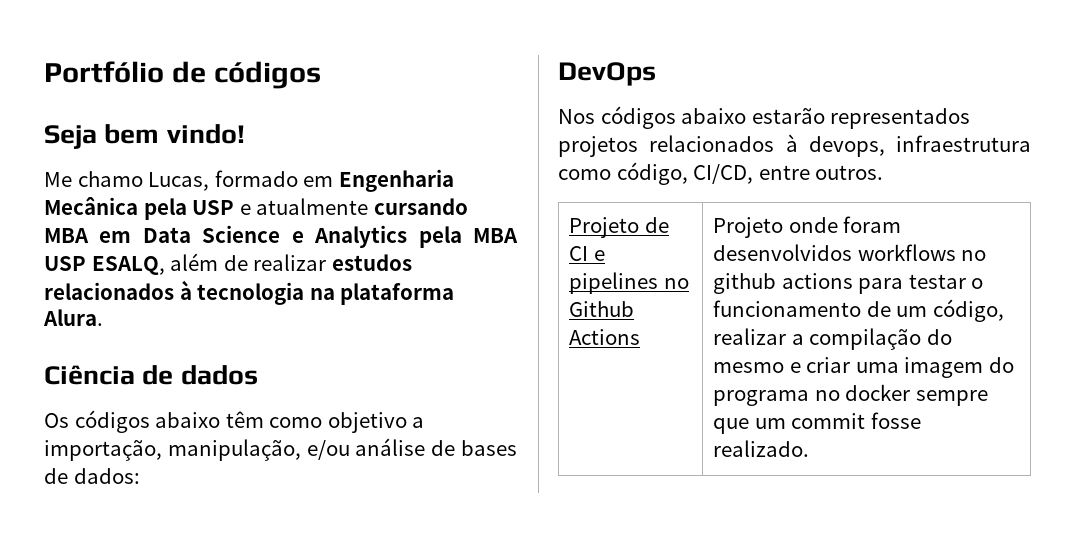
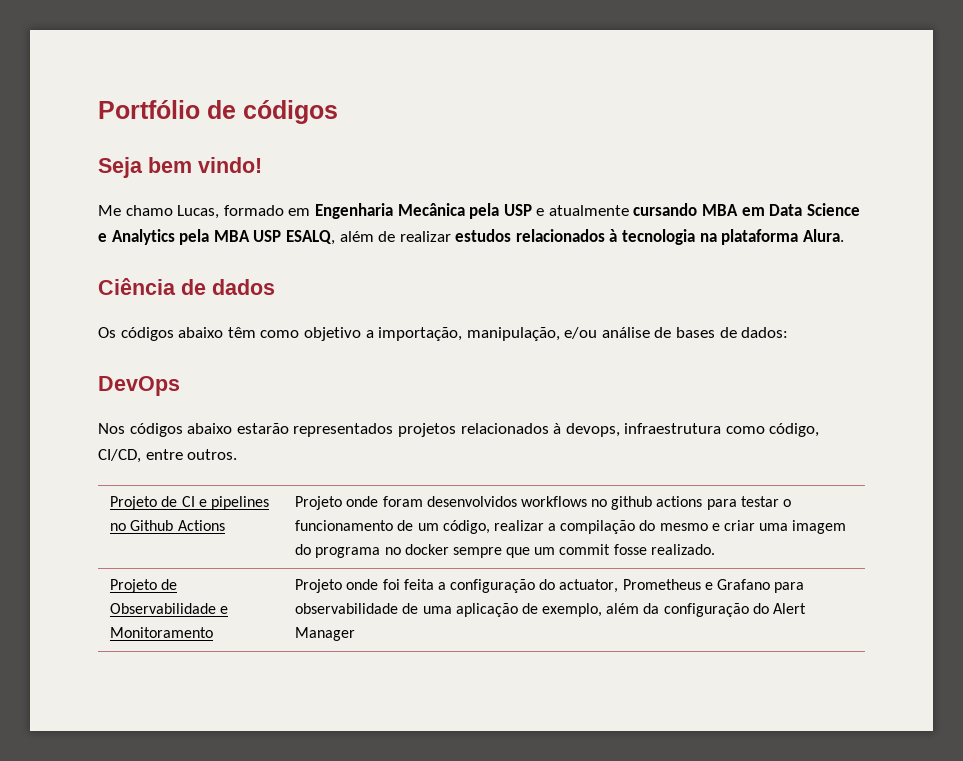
+ Projeto de Observabilidade e Monitoramento | Projeto onde foi feita a configuração do actuator, Prometheus e Grafano para observabilidade de uma aplicação de exemplo, além da configuração do Alert Manager

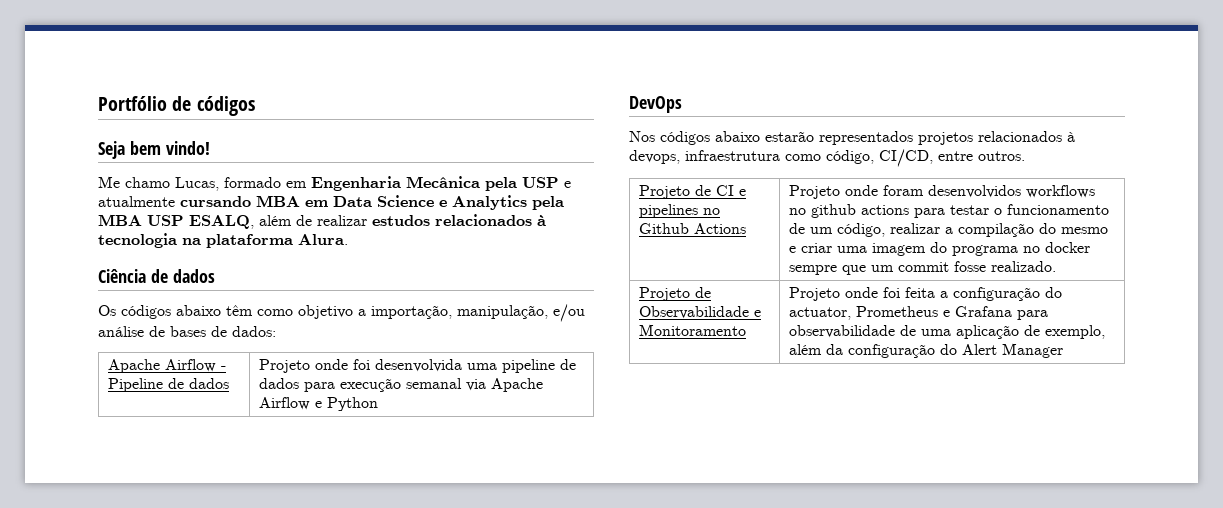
+ Apache Airflow - Pipeline de dados | Projeto onde foi desenvolvida uma pipeline de dados para execução semanal via Apache Airflow e Python
- Projeto de Observabilidade e Monitoramento | Projeto onde foi feita a configuração do actuator, Prometheus e Grafano para observabilidade de uma aplicação de exemplo, além da configuração do Alert Manager
+ Projeto de Observabilidade e Monitoramento | Projeto onde foi feita a configuração do actuator, Prometheus e Grafana para observabilidade de uma aplicação de exemplo, além da configuração do Alert Manager

